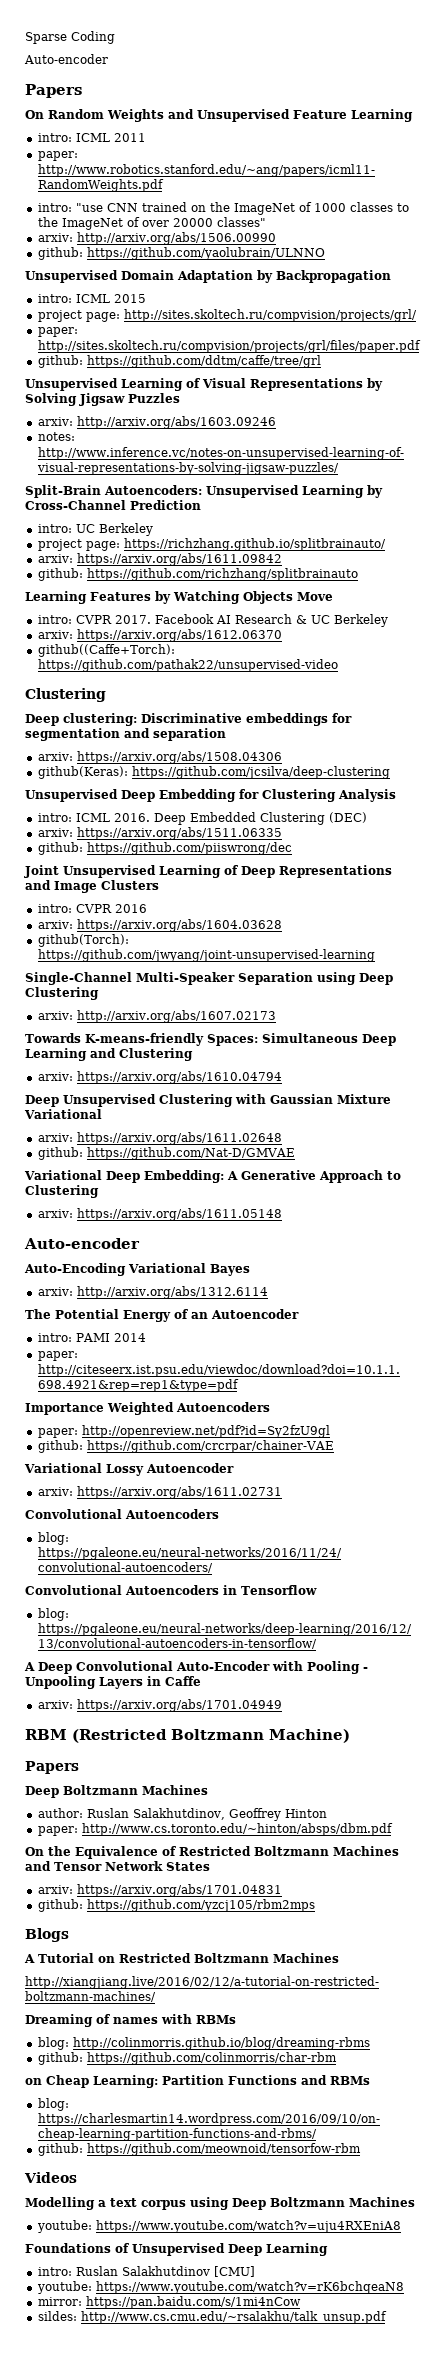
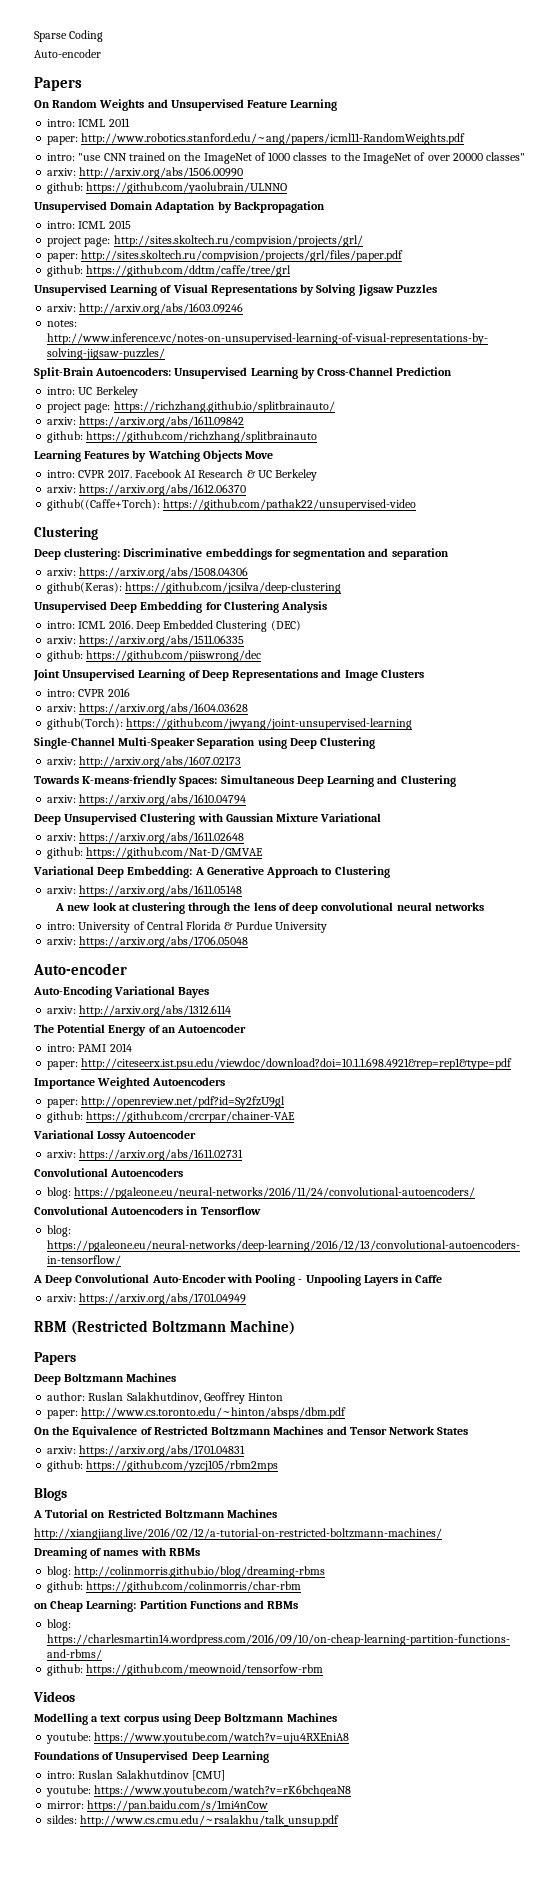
+ A new look at clustering through the lens of deep convolutional neural networks
+ intro: University of Central Florida & Purdue University
+ arxiv: https://arxiv.org/abs/1706.05048

